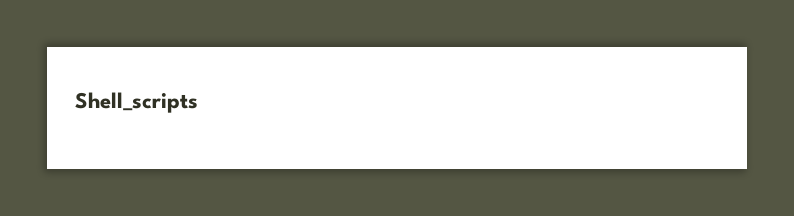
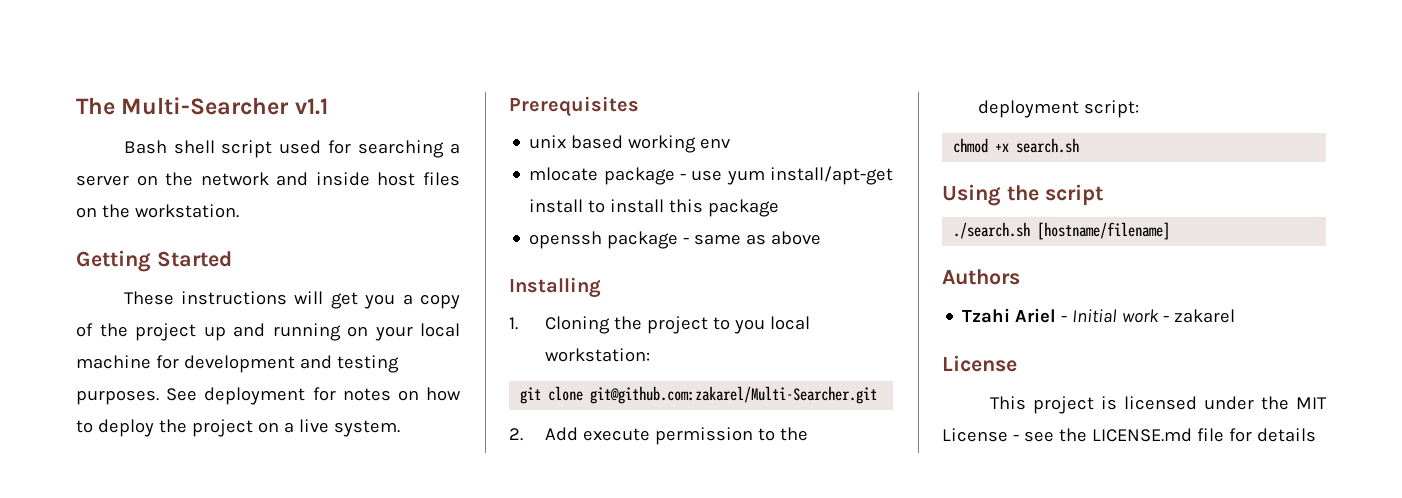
- Shell_scripts
+ The Multi-Searcher v1.1
+ Bash shell script used for searching a server on the network and inside host files on the workstation.
+ Getting Started
+ These instructions will get you a copy of the project up and running on your local machine for development and testing purposes. See deployment for notes on how to deploy the project on a live system.
+ Prerequisites
+ unix based working env
+ mlocate package - use yum install/apt-get install to install this package
+ openssh package - same as above
+ Installing
+ 1. Cloning the project to you local workstation:
+ git clone git@github.com:zakarel/Multi-Searcher.git
+ 2. Add execute permission to the deployment script:
+ chmod +x search.sh
+ Using the script
+ ./search.sh [hostname/filename]
+ Authors
+ Tzahi Ariel - Initial work - zakarel
+ License
+ This project is licensed under the MIT License - see the LICENSE.md file for details

